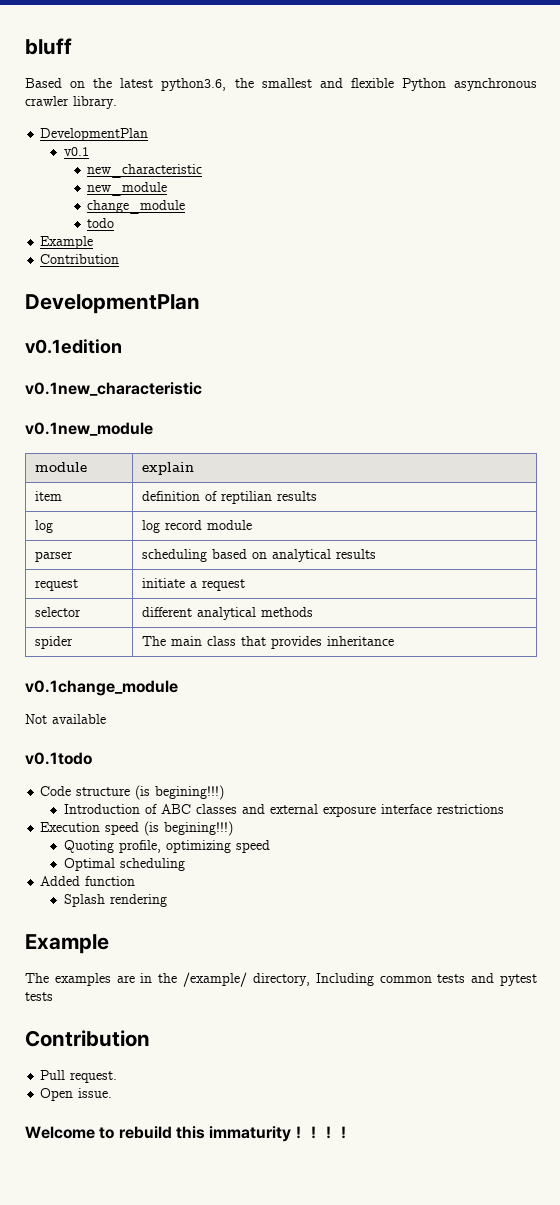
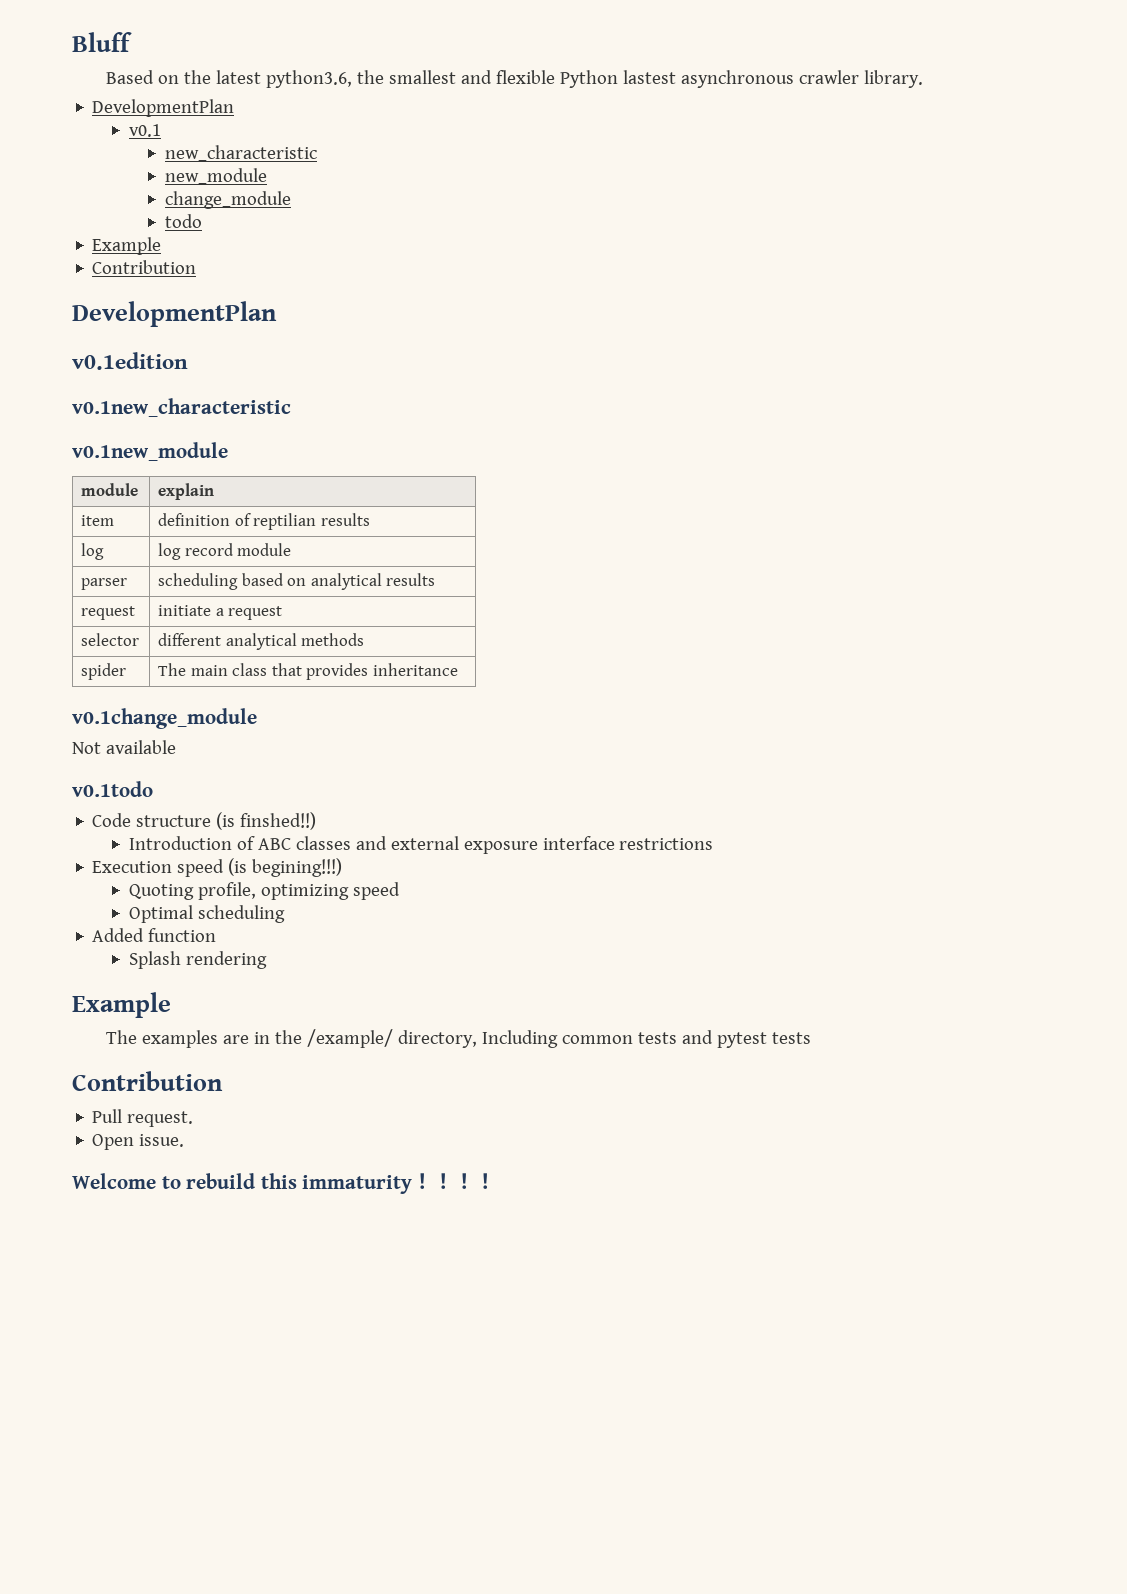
- bluff
+ Bluff
- Based on the latest python3.6, the smallest and flexible Python asynchronous crawler library.
+ Based on the latest python3.6, the smallest and flexible Python lastest asynchronous crawler library.
- Code structure (is begining!!!)
+ Code structure (is finshed!!)

